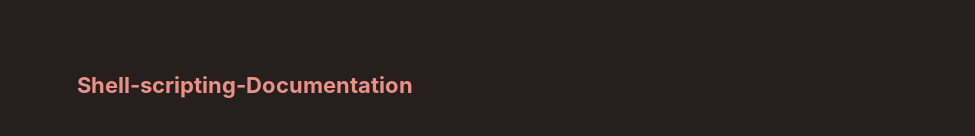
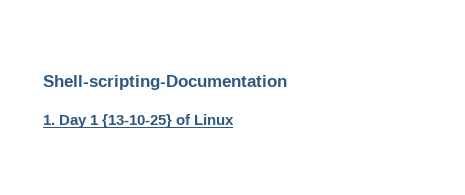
+ 1. Day 1 {13-10-25} of Linux

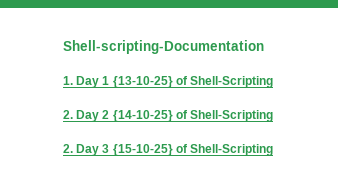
- 1. Day 1 {13-10-25} of Linux
+ 1. Day 1 {13-10-25} of Shell-Scripting
+ 2. Day 2 {14-10-25} of Shell-Scripting
+ 2. Day 3 {15-10-25} of Shell-Scripting

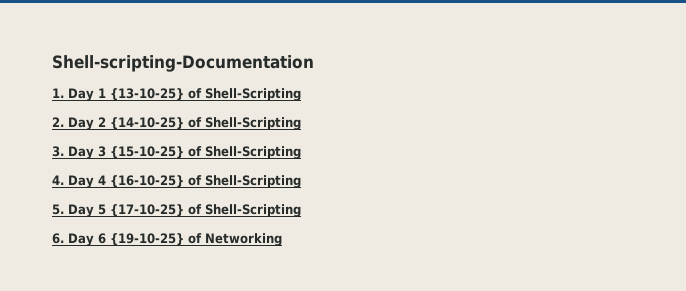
- 2. Day 3 {15-10-25} of Shell-Scripting
+ 3. Day 3 {15-10-25} of Shell-Scripting
+ 4. Day 4 {16-10-25} of Shell-Scripting
+ 5. Day 5 {17-10-25} of Shell-Scripting
+ 6. Day 6 {19-10-25} of Networking

